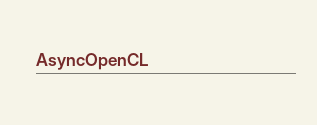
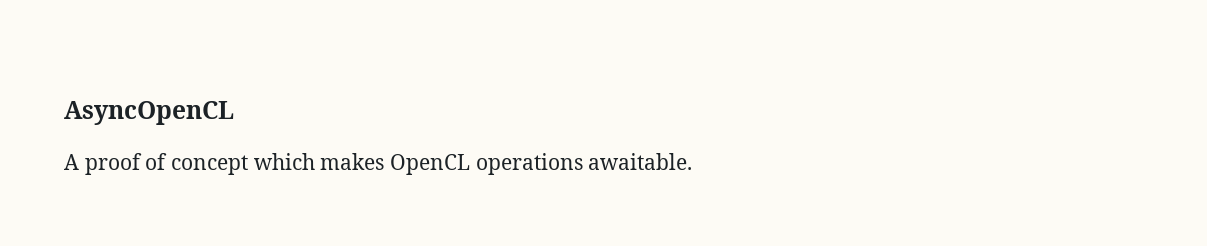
+ A proof of concept which makes OpenCL operations awaitable.

